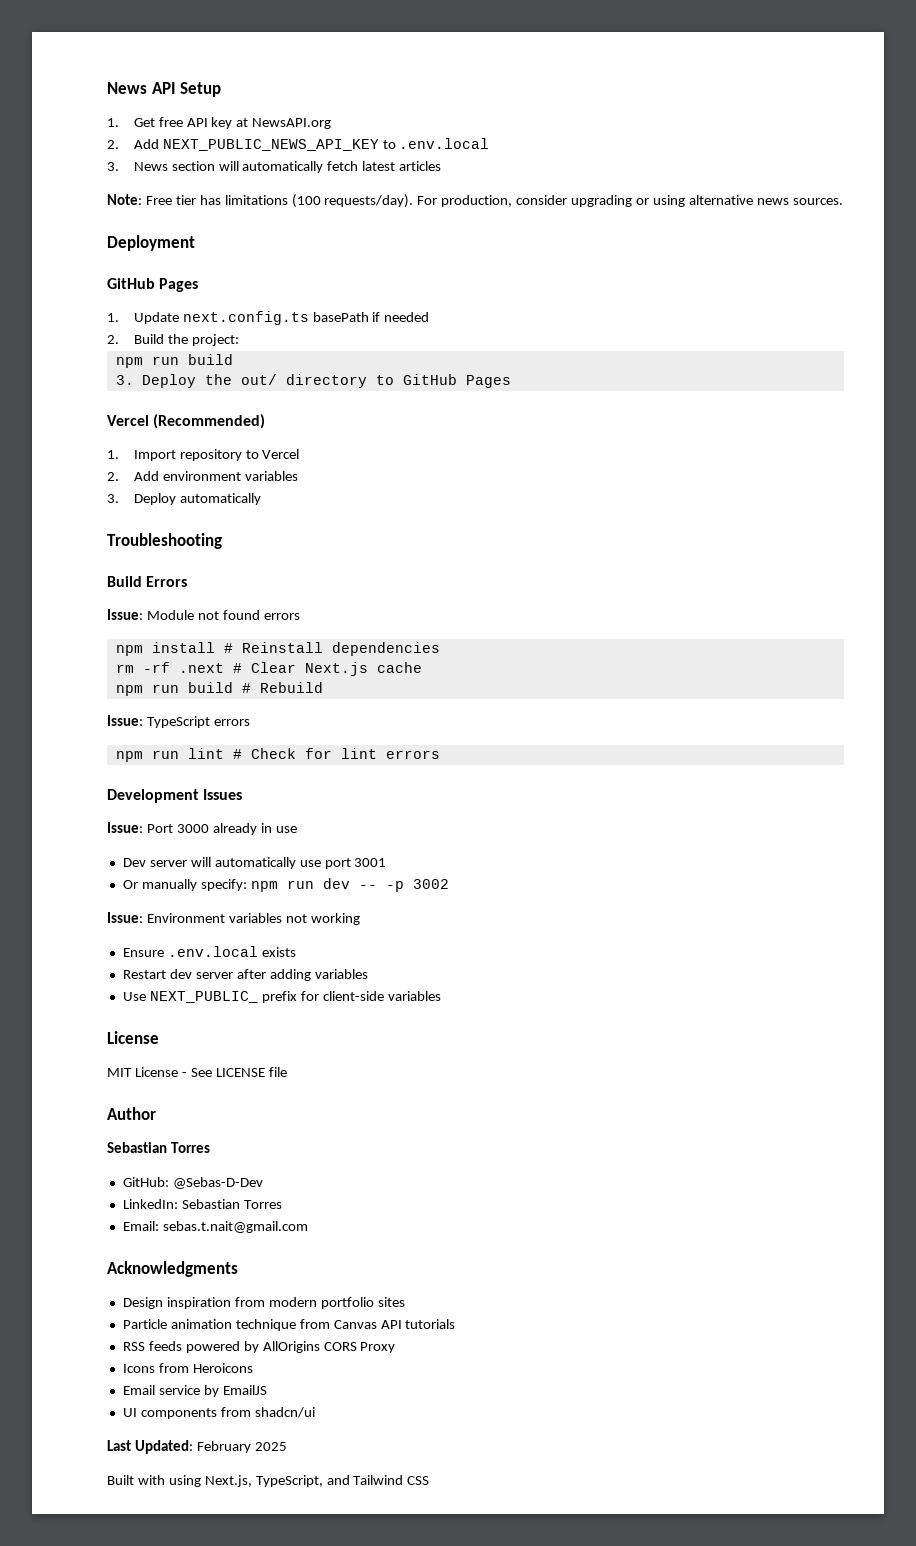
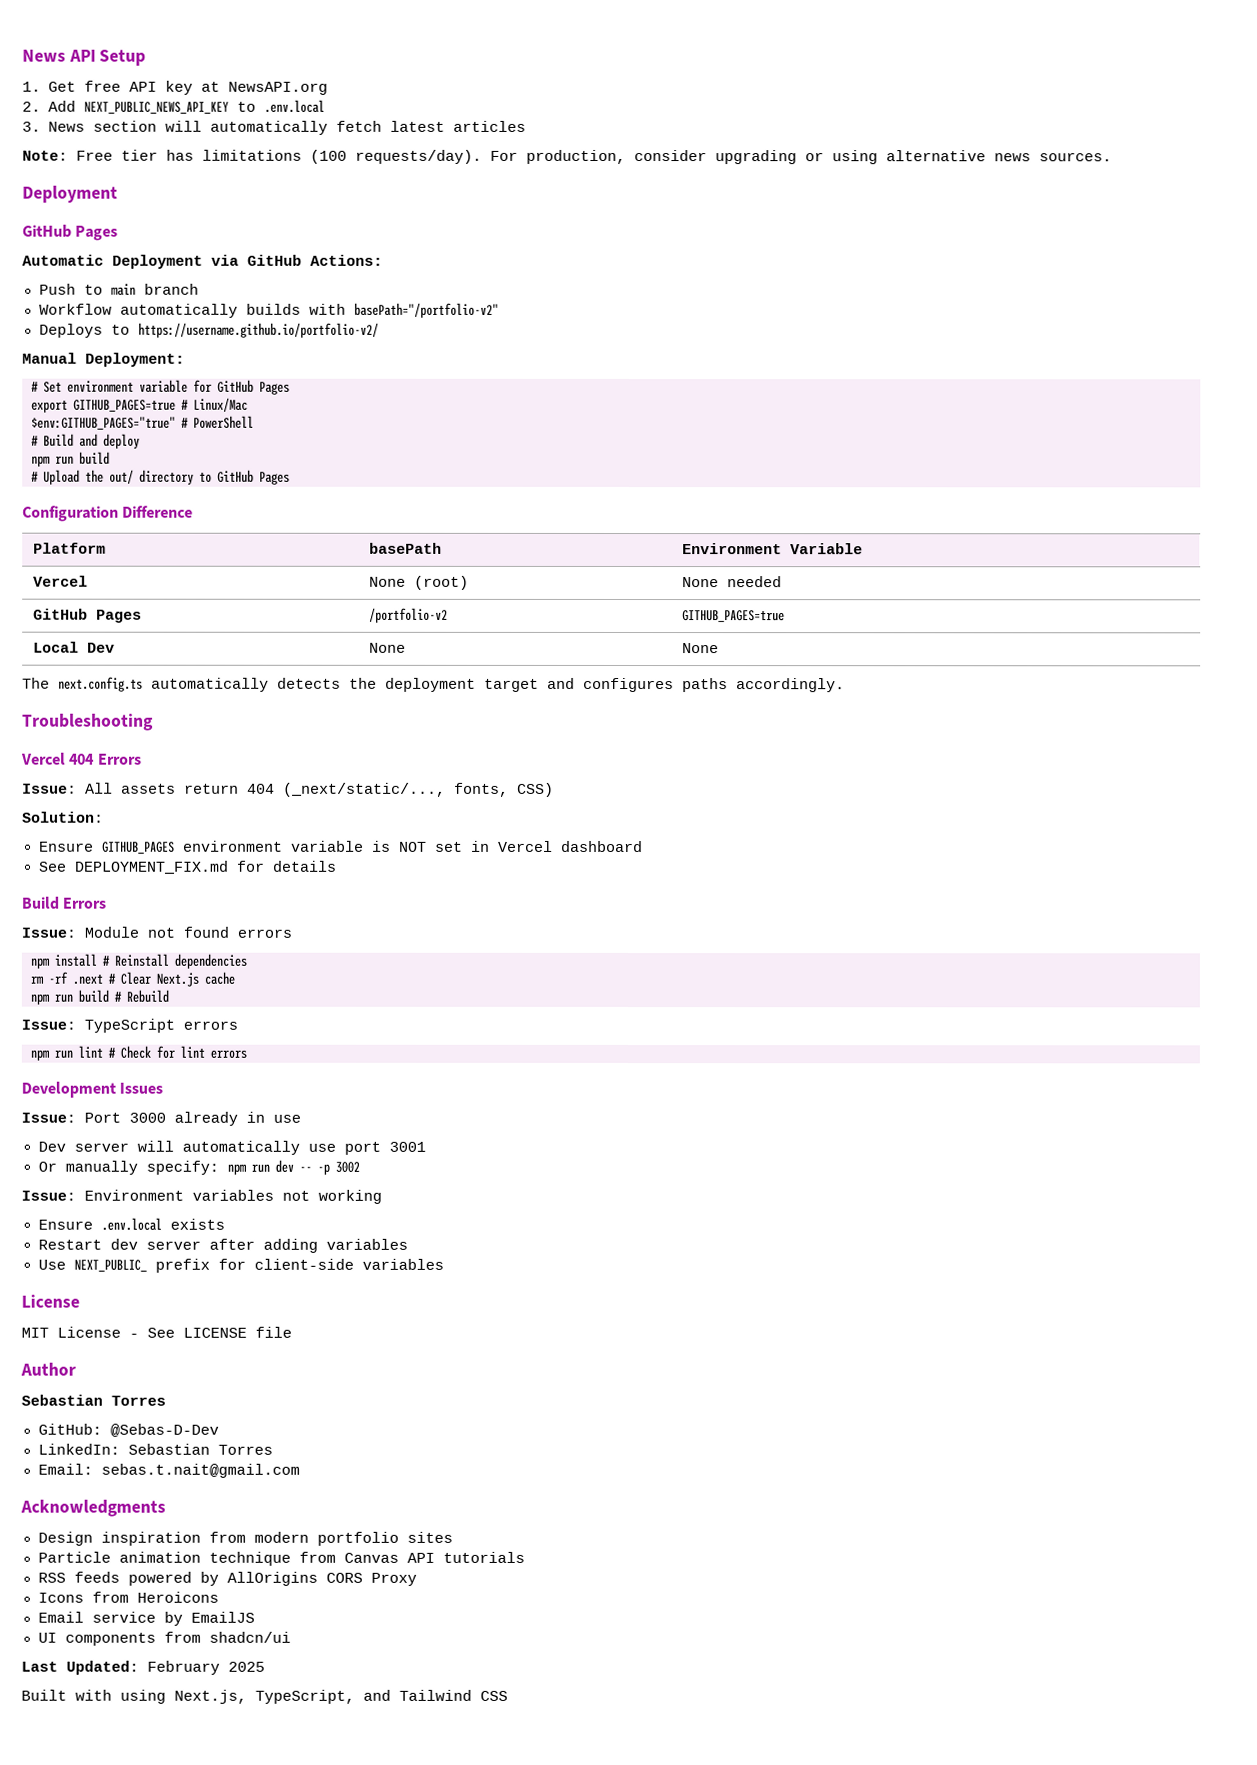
- 1. Update next.config.ts basePath if needed
- 2. Build the project:
+ Automatic Deployment via GitHub Actions:
+ Push to main branch
+ Workflow automatically builds with basePath="/portfolio-v2"
+ Deploys to https://username.github.io/portfolio-v2/
+ Manual Deployment:
+ # Set environment variable for GitHub Pages
+ export GITHUB_PAGES=true # Linux/Mac
+ $env:GITHUB_PAGES="true" # PowerShell
+ # Build and deploy
- 3. Deploy the out/ directory to GitHub Pages
+ # Upload the out/ directory to GitHub Pages
- Vercel (Recommended)
- 1. Import repository to Vercel
- 2. Add environment variables
- 3. Deploy automatically
+ Configuration Difference
+ Platform | basePath | Environment Variable
+ Vercel | None (root) | None needed
+ GitHub Pages | /portfolio-v2 | GITHUB_PAGES=true
+ Local Dev | None | None
+ The next.config.ts automatically detects the deployment target and configures paths accordingly.
  Troubleshooting
+ Vercel 404 Errors
+ Issue: All assets return 404 (_next/static/..., fonts, CSS)
+ Solution:
+ Ensure GITHUB_PAGES environment variable is NOT set in Vercel dashboard
+ See DEPLOYMENT_FIX.md for details

